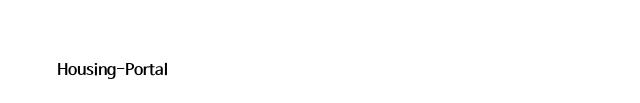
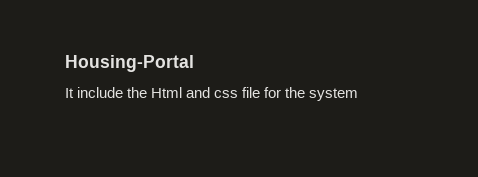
+ It include the Html and css file for the system

